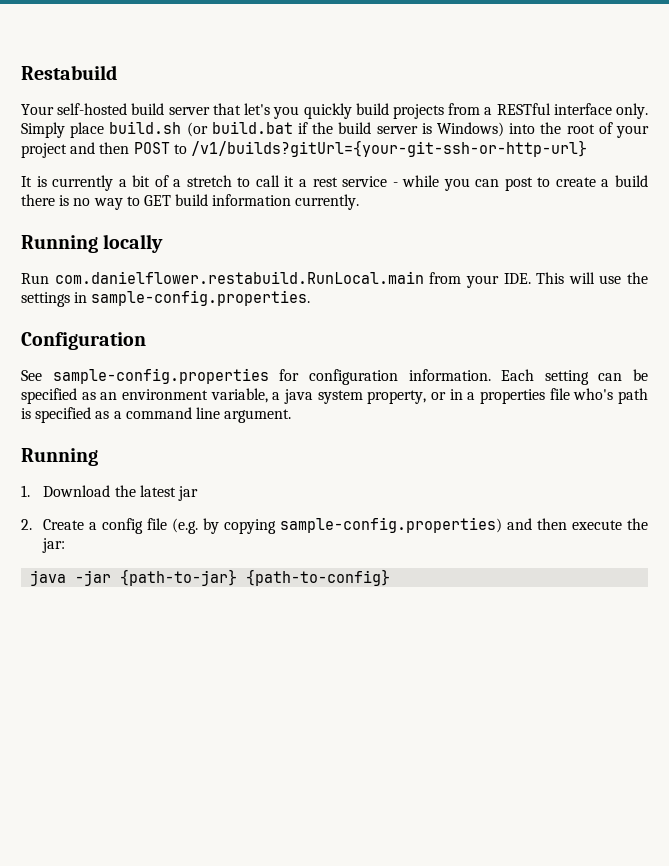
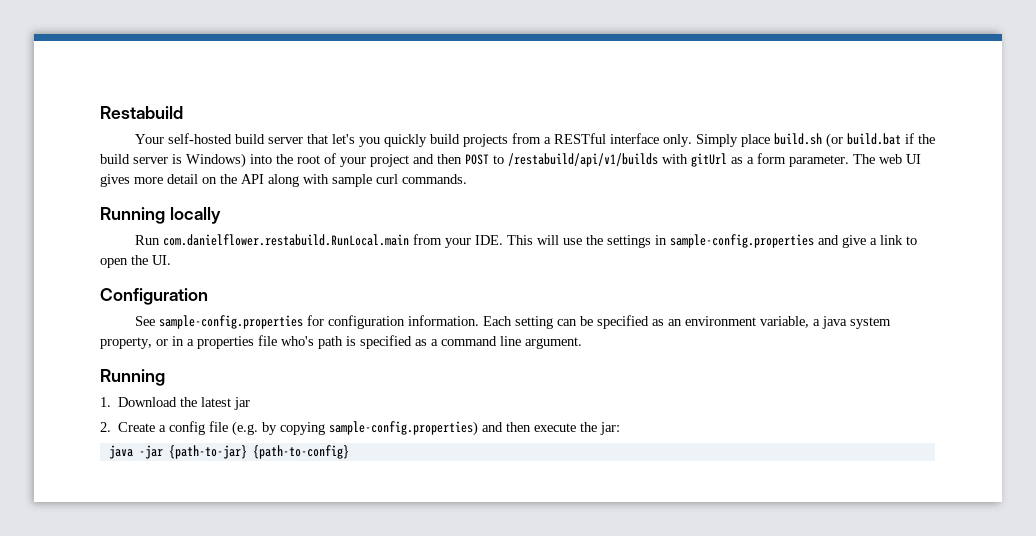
- Simply place build.sh (or build.bat if the build server is Windows) into the root of your project and then POST to /v1/builds?gitUrl={your-git-ssh-or-http-url}
- It is currently a bit of a stretch to call it a rest service - while you can post to create a build there is no way to GET build information currently.
+ Simply place build.sh (or build.bat if the build server is Windows) into the root of your project and then POST to /restabuild/api/v1/builds with gitUrl as a form parameter. The web UI gives more detail on the API along with sample curl commands.
- Run com.danielflower.restabuild.RunLocal.main from your IDE. This will use the settings in sample-config.properties.
+ Run com.danielflower.restabuild.RunLocal.main from your IDE. This will use the settings in sample-config.properties and give a link to open the UI.

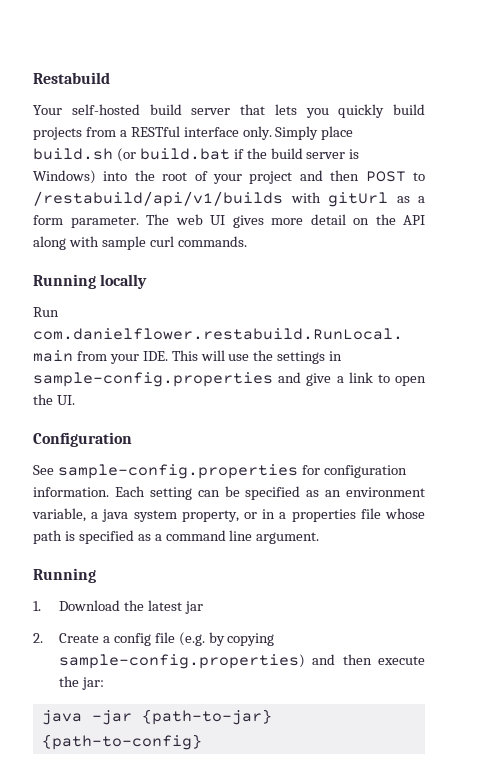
- Your self-hosted build server that let's you quickly build projects from a RESTful interface only.
+ Your self-hosted build server that lets you quickly build projects from a RESTful interface only.
- Each setting can be specified as an environment variable, a java system property, or in a properties file who's path is specified as a command line argument.
+ Each setting can be specified as an environment variable, a java system property, or in a properties file whose path is specified as a command line argument.

